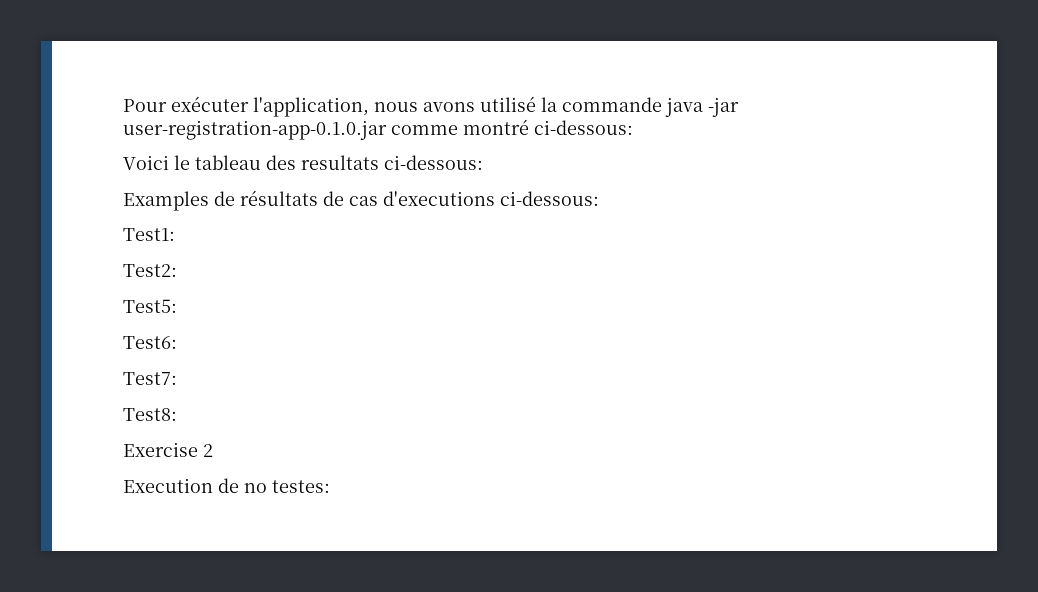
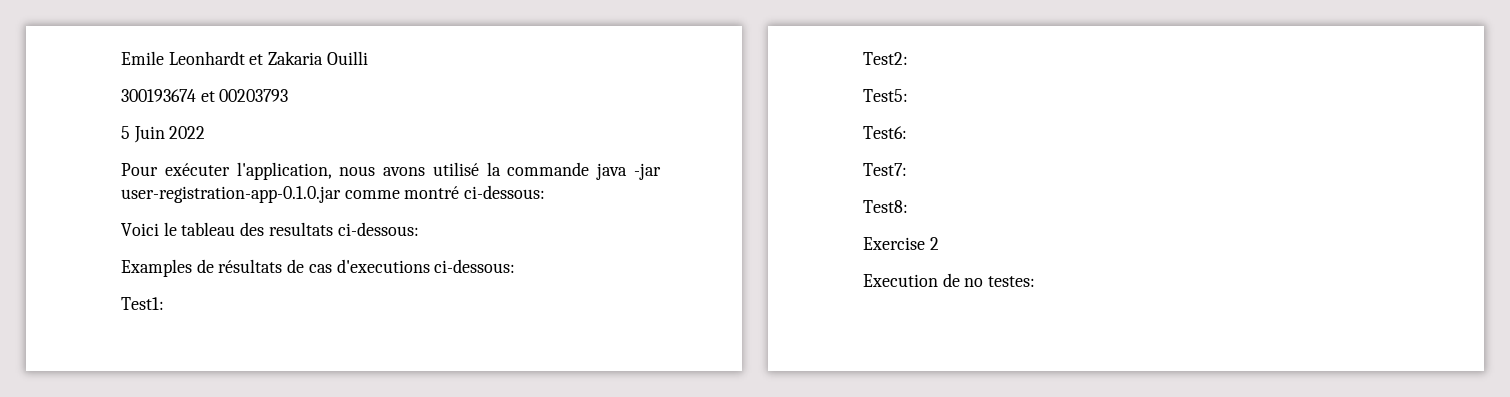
+ Emile Leonhardt et Zakaria Ouilli
+ 300193674 et 00203793
+ 5 Juin 2022

